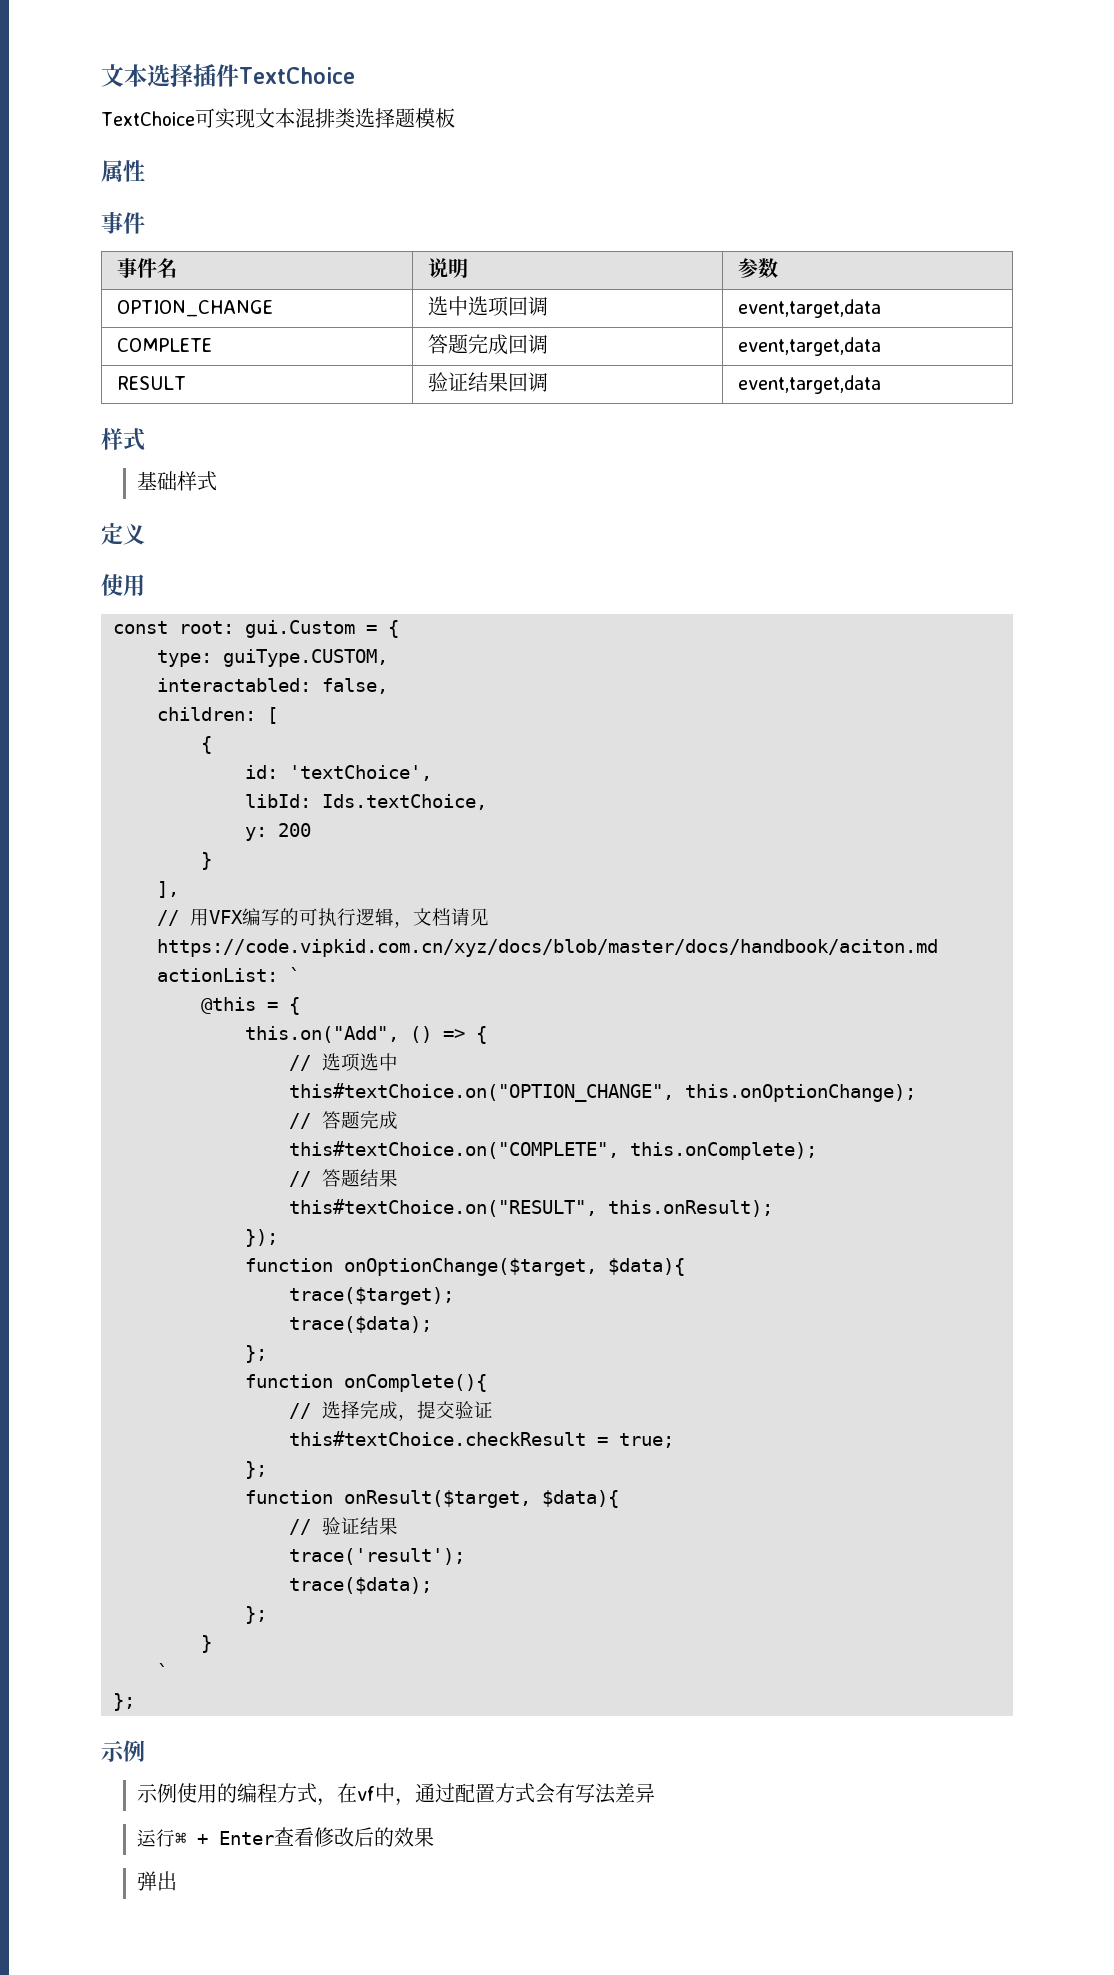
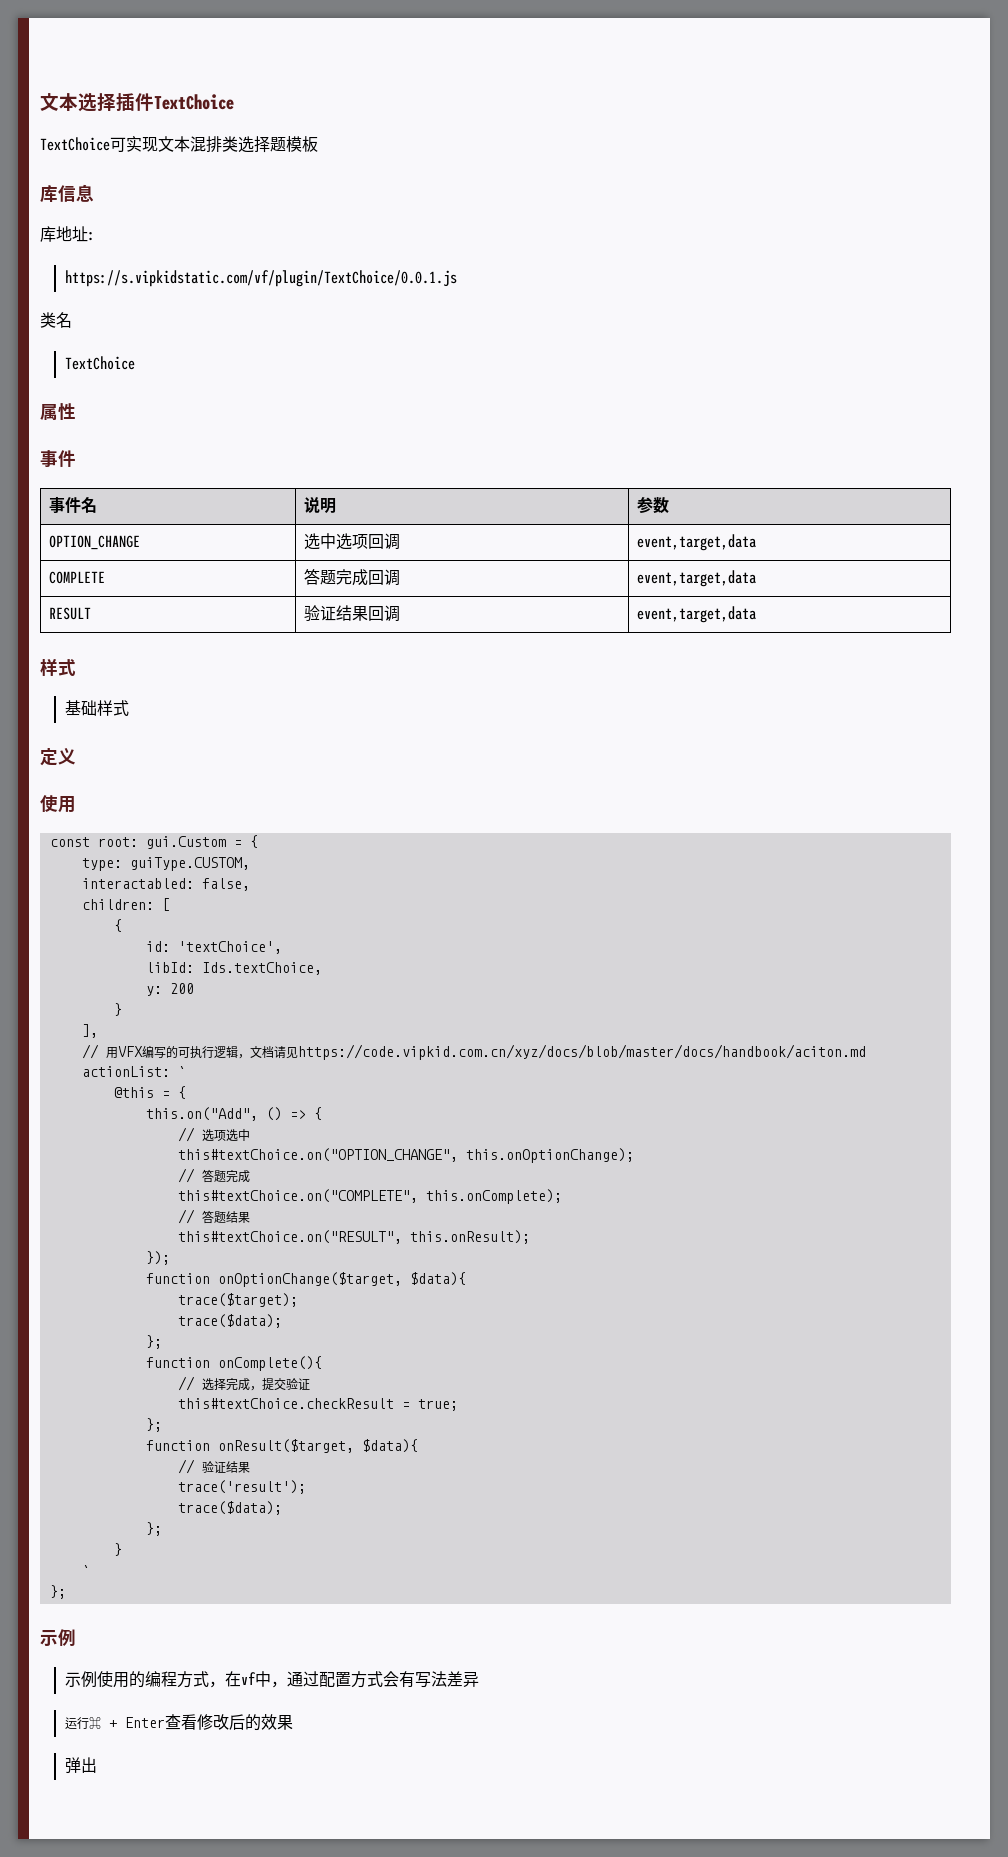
+ 库信息
+ 库地址:
+ https://s.vipkidstatic.com/vf/plugin/TextChoice/0.0.1.js
+ 类名
+ TextChoice

